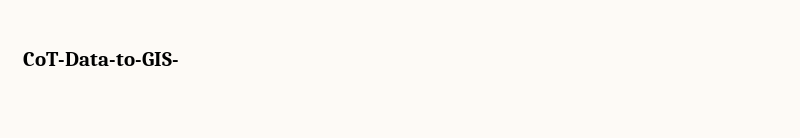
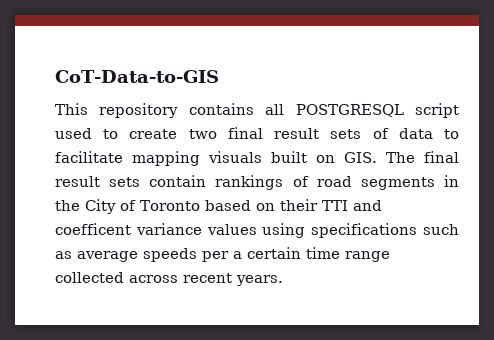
- CoT-Data-to-GIS-
+ CoT-Data-to-GIS
+ This repository contains all POSTGRESQL script used to create two final result sets of data to facilitate mapping visuals built on GIS. The final result sets contain rankings of road segments in the City of Toronto based on their TTI and coefficent variance values using specifications such as average speeds per a certain time range collected across recent years.

